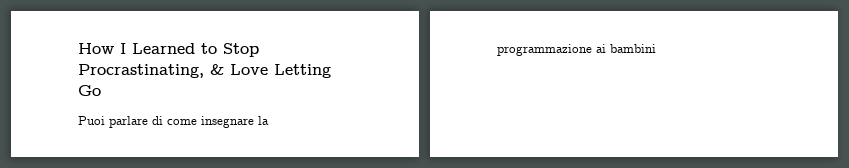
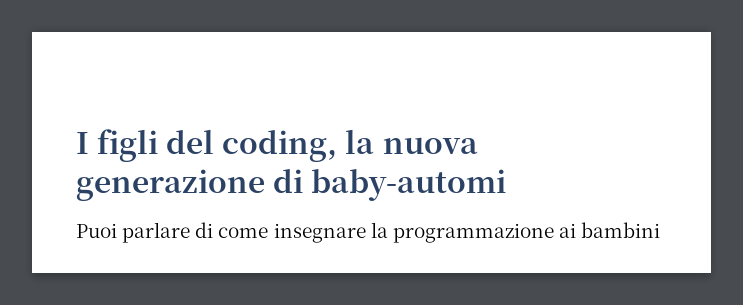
- How I Learned to Stop Procrastinating, & Love Letting Go
+ I figli del coding, la nuova generazione di baby-automi

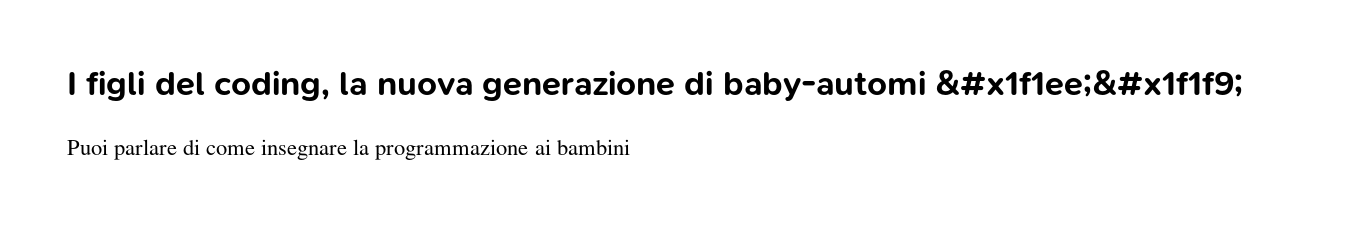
- I figli del coding, la nuova generazione di baby-automi
+ I figli del coding, la nuova generazione di baby-automi &#x1f1ee;&#x1f1f9;

